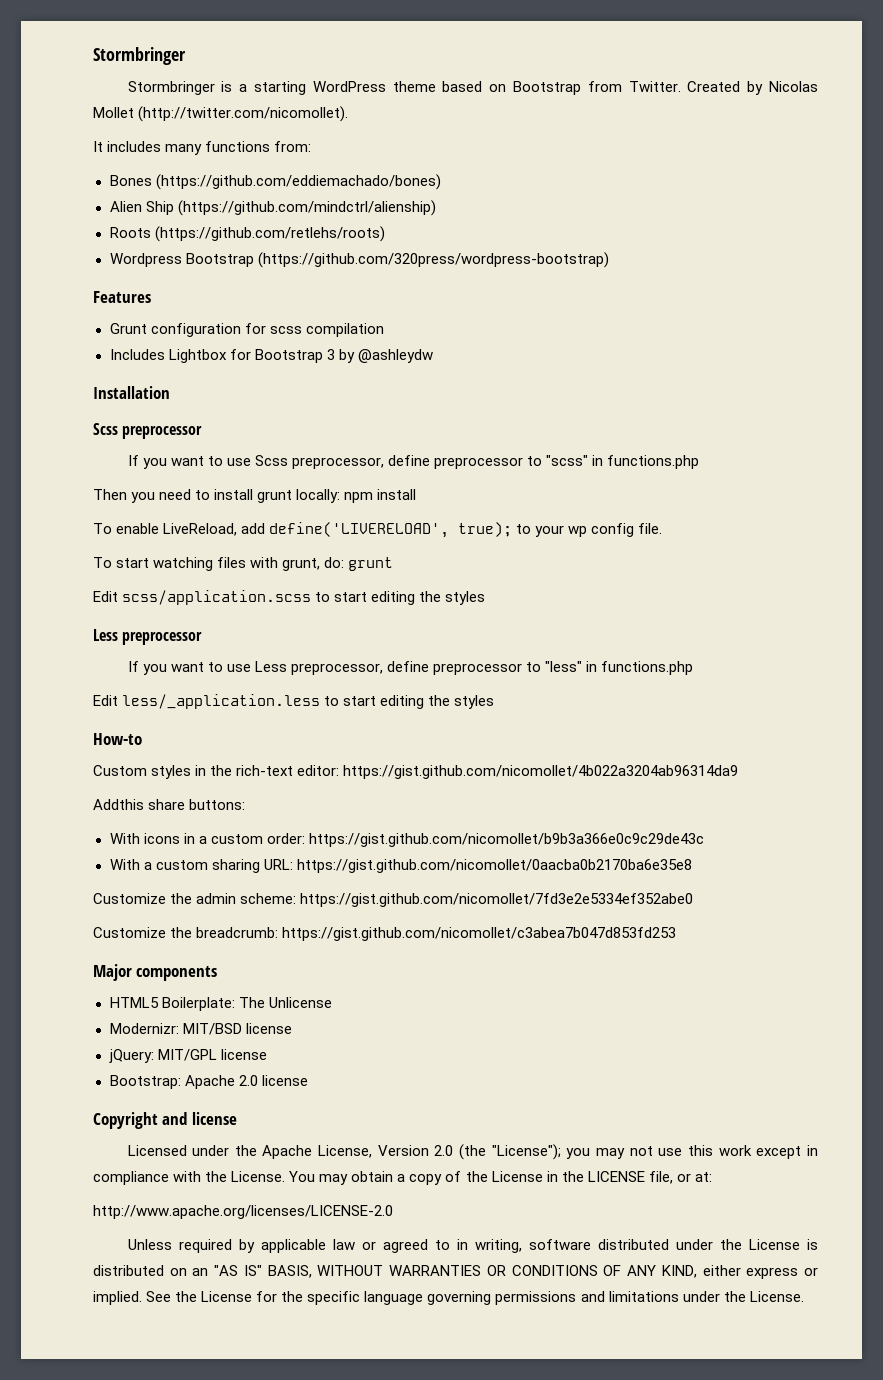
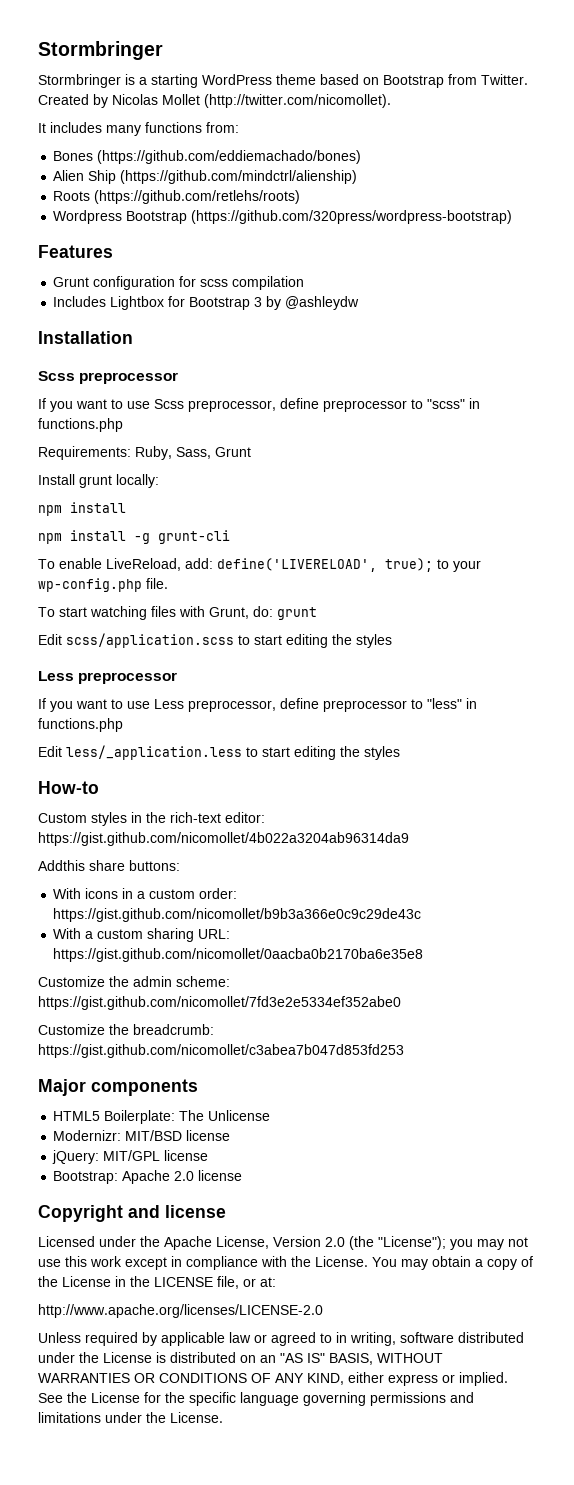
- Then you need to install grunt locally: npm install
+ Requirements: Ruby, Sass, Grunt
+ Install grunt locally:
+ npm install
+ npm install -g grunt-cli
- To enable LiveReload, add define('LIVERELOAD', true); to your wp config file.
+ To enable LiveReload, add: define('LIVERELOAD', true); to your wp-config.php file.
- To start watching files with grunt, do: grunt
+ To start watching files with Grunt, do: grunt

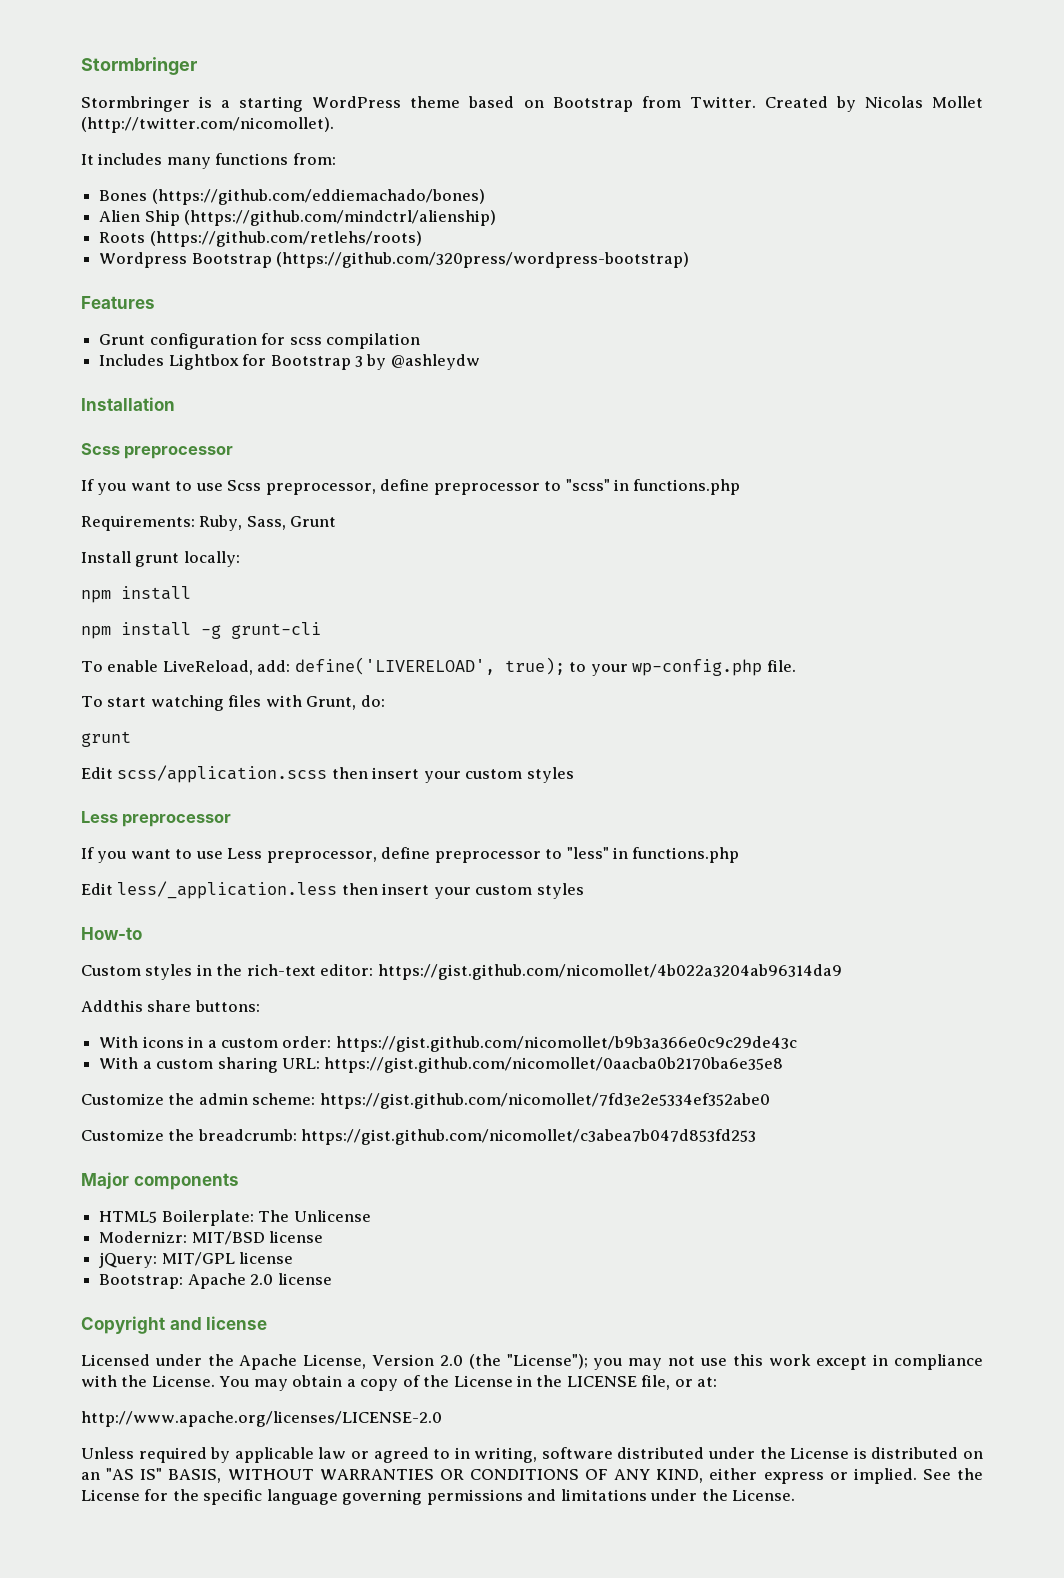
- To start watching files with Grunt, do: grunt
+ To start watching files with Grunt, do:
+ grunt
- Edit scss/application.scss to start editing the styles
+ Edit scss/application.scss then insert your custom styles
- Edit less/_application.less to start editing the styles
+ Edit less/_application.less then insert your custom styles

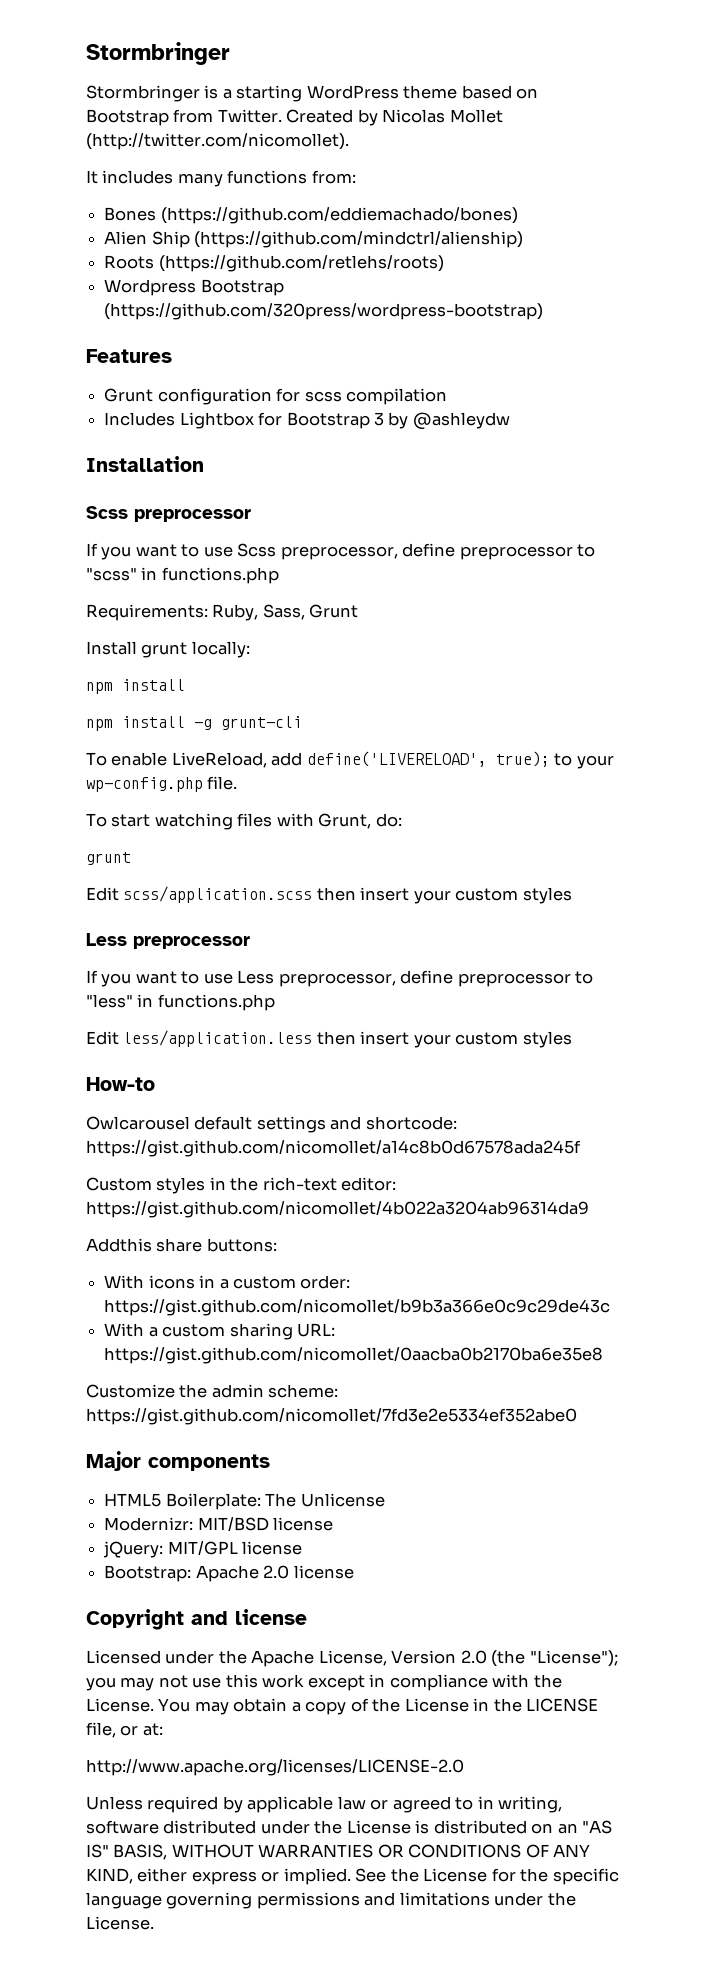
- To enable LiveReload, add: define('LIVERELOAD', true); to your wp-config.php file.
+ To enable LiveReload, add define('LIVERELOAD', true); to your wp-config.php file.
- Edit less/_application.less then insert your custom styles
+ Edit less/application.less then insert your custom styles
+ Owlcarousel default settings and shortcode: https://gist.github.com/nicomollet/a14c8b0d67578ada245f
- Customize the breadcrumb: https://gist.github.com/nicomollet/c3abea7b047d853fd253

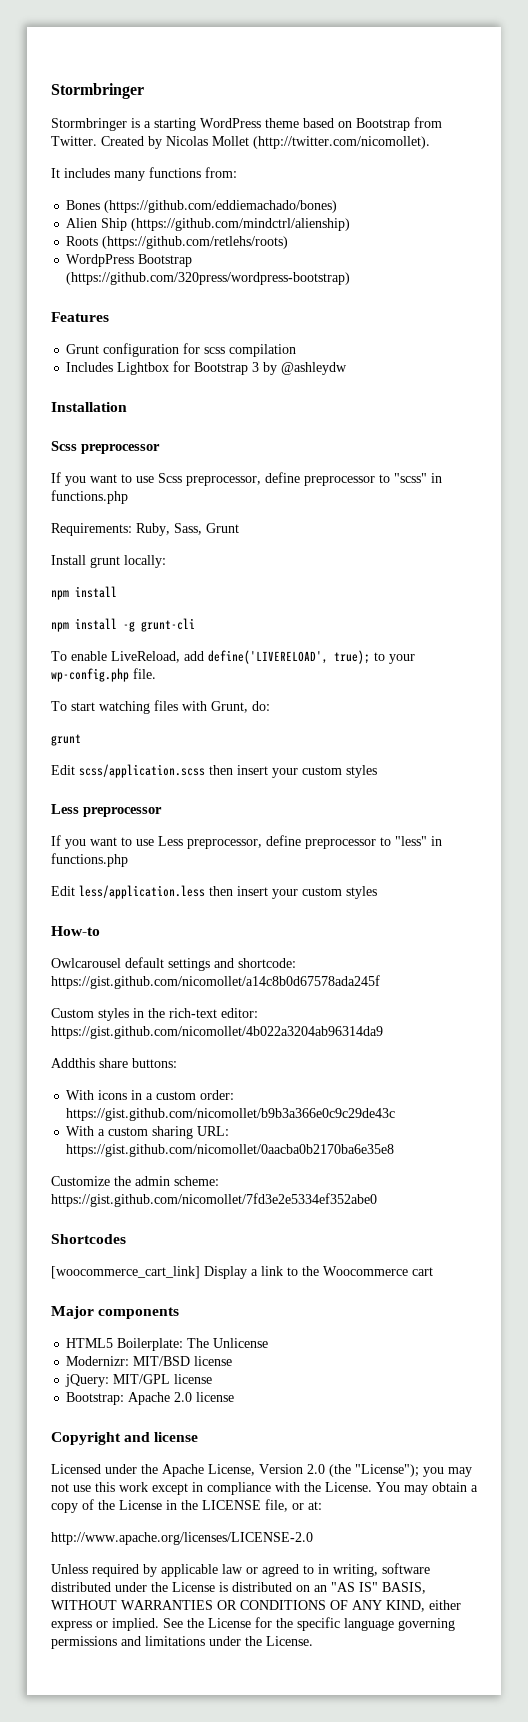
- Wordpress Bootstrap (https://github.com/320press/wordpress-bootstrap)
+ WordpPress Bootstrap (https://github.com/320press/wordpress-bootstrap)
+ Shortcodes
+ [woocommerce_cart_link] Display a link to the Woocommerce cart

